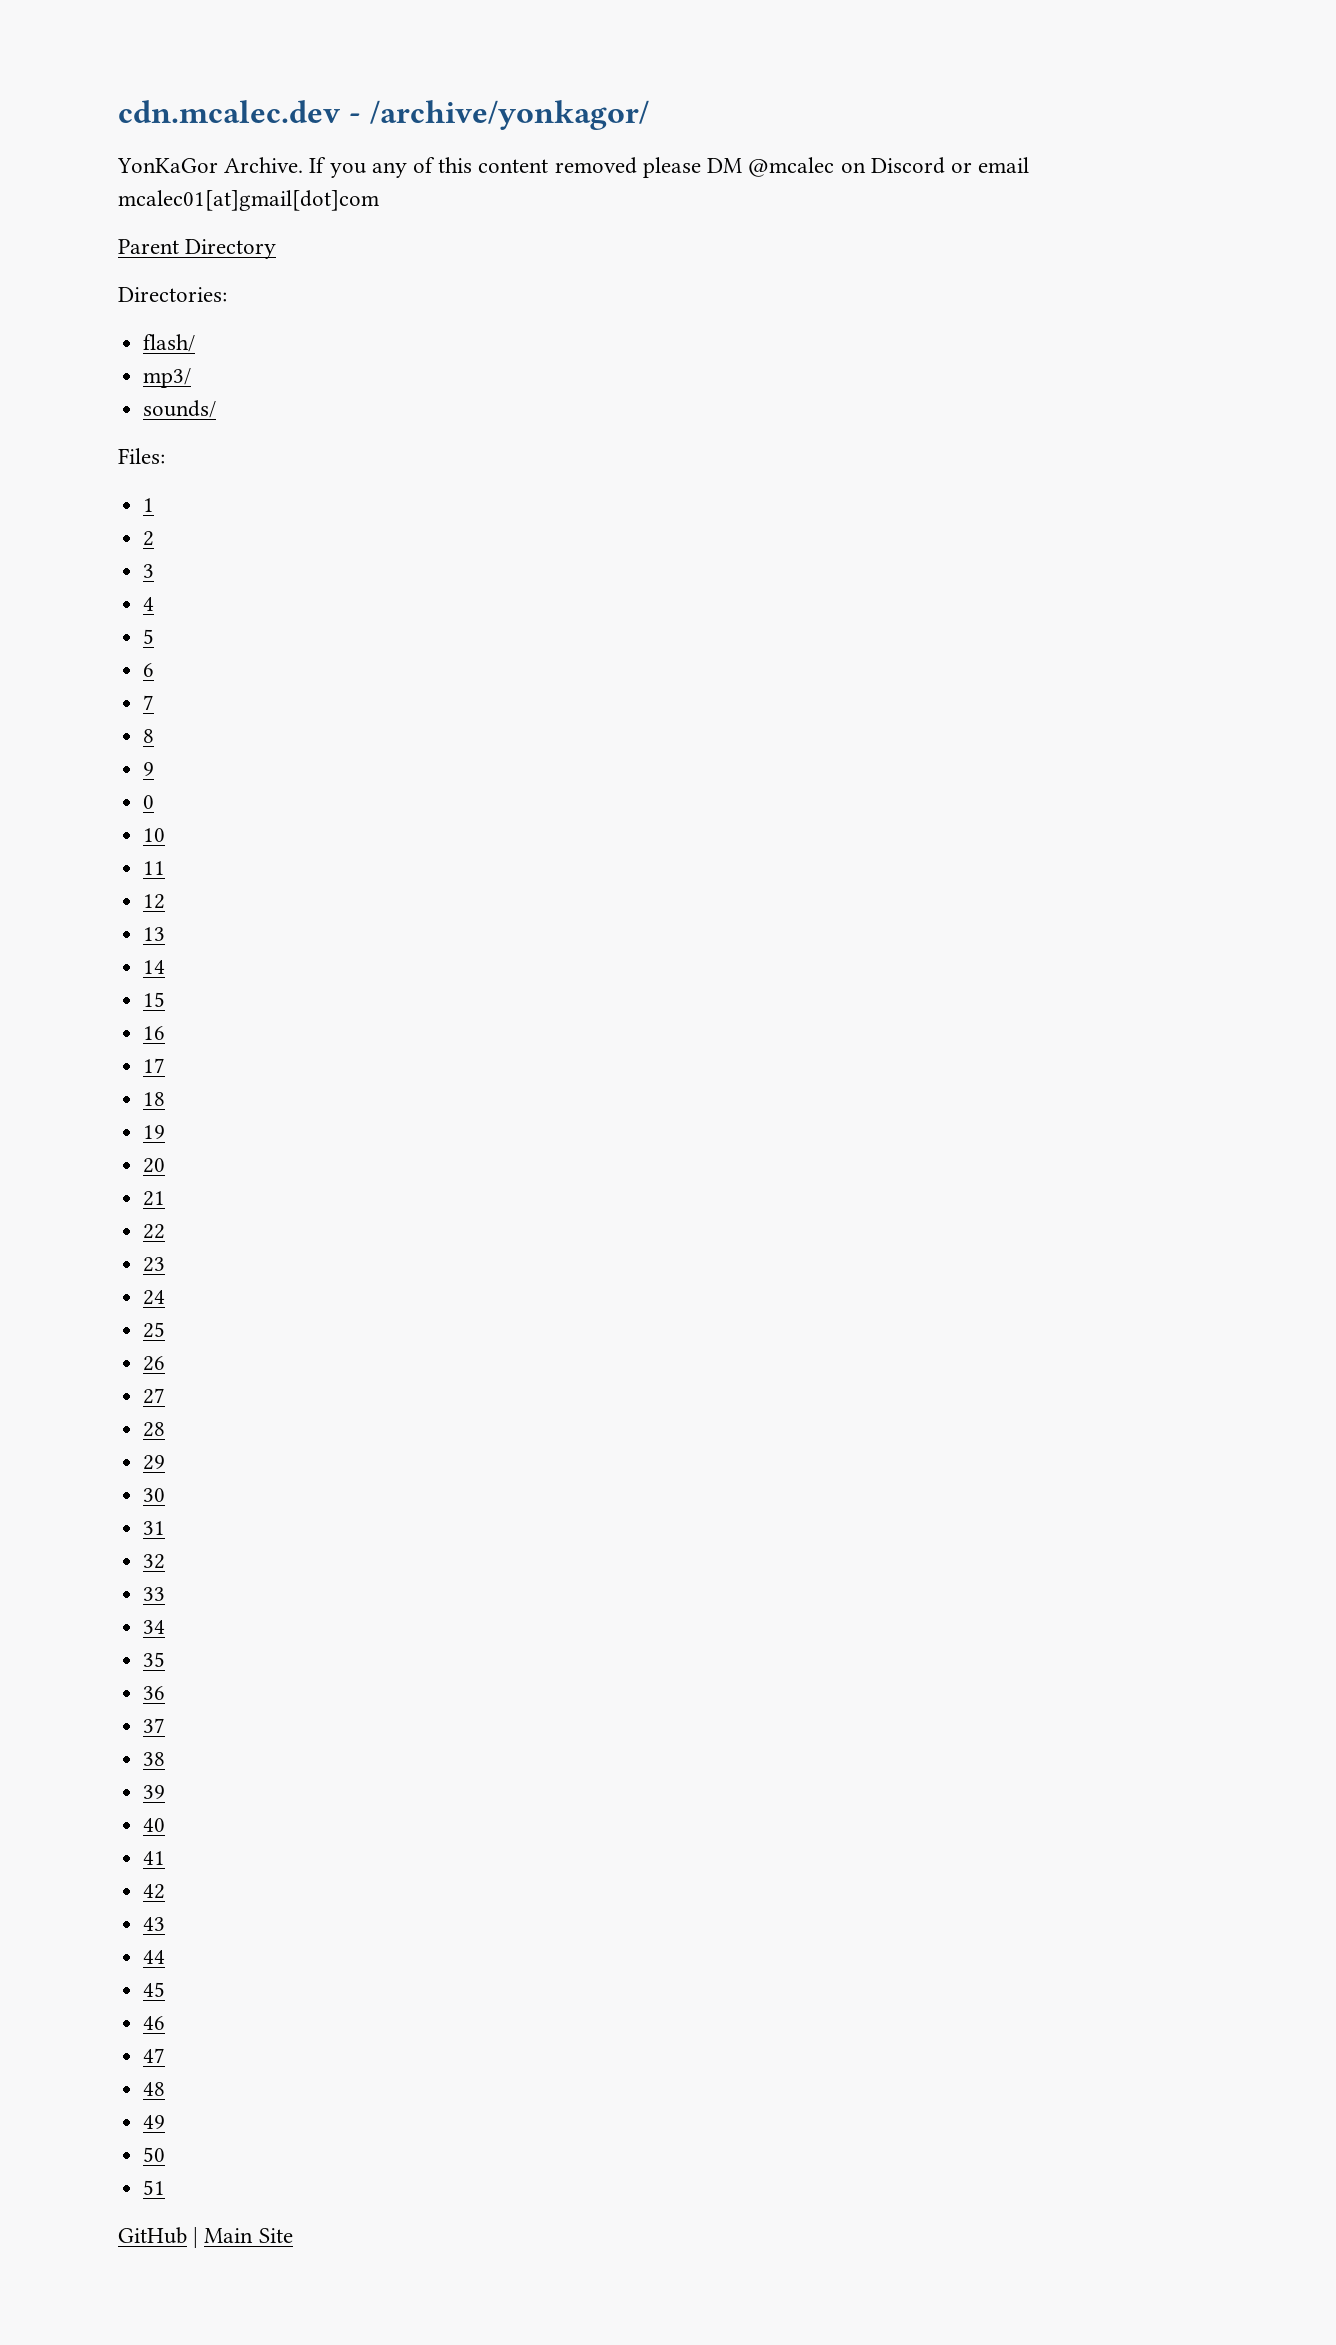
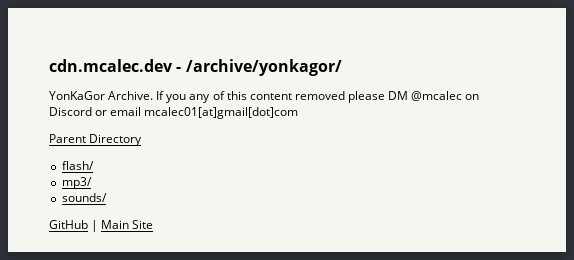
- Directories:
- Files:
- 1
- 2
- 3
- 4
- 5
- 6
- 7
- 8
- 9
- 0
- 10
- 11
- 12
- 13
- 14
- 15
- 16
- 17
- 18
- 19
- 20
- 21
- 22
- 23
- 24
- 25
- 26
- 27
- 28
- 29
- 30
- 31
- 32
- 33
- 34
- 35
- 36
- 37
- 38
- 39
- 40
- 41
- 42
- 43
- 44
- 45
- 46
- 47
- 48
- 49
- 50
- 51

